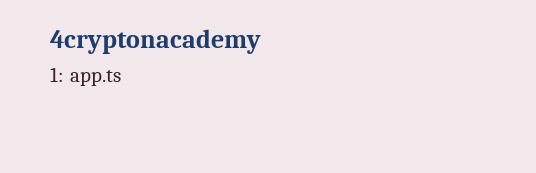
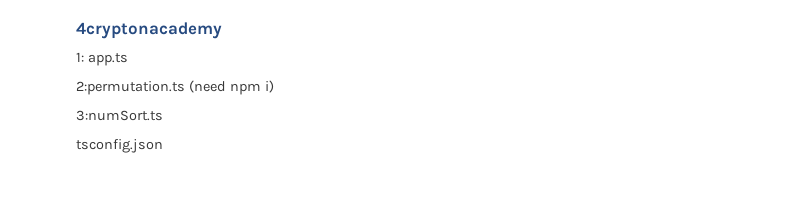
+ 2:permutation.ts (need npm i)
+ 3:numSort.ts
+ tsconfig.json

